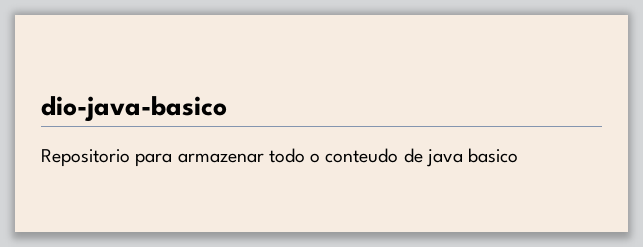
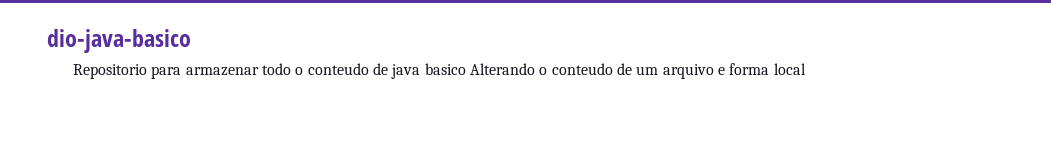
- Repositorio para armazenar todo o conteudo de java basico
+ Repositorio para armazenar todo o conteudo de java basico Alterando o conteudo de um arquivo e forma local

